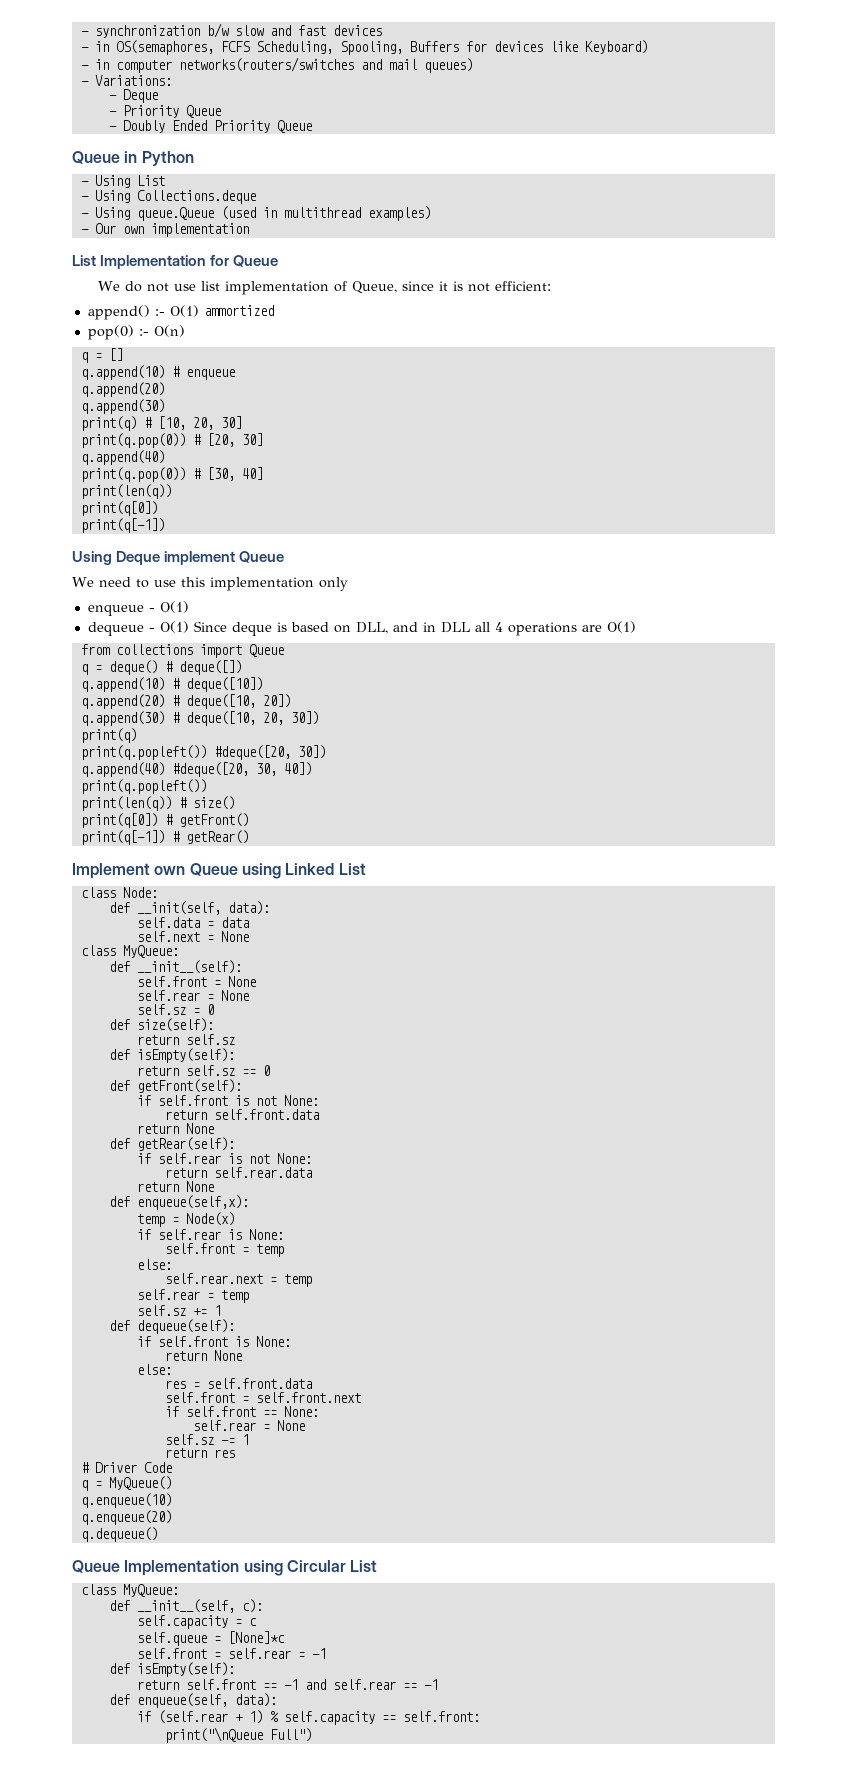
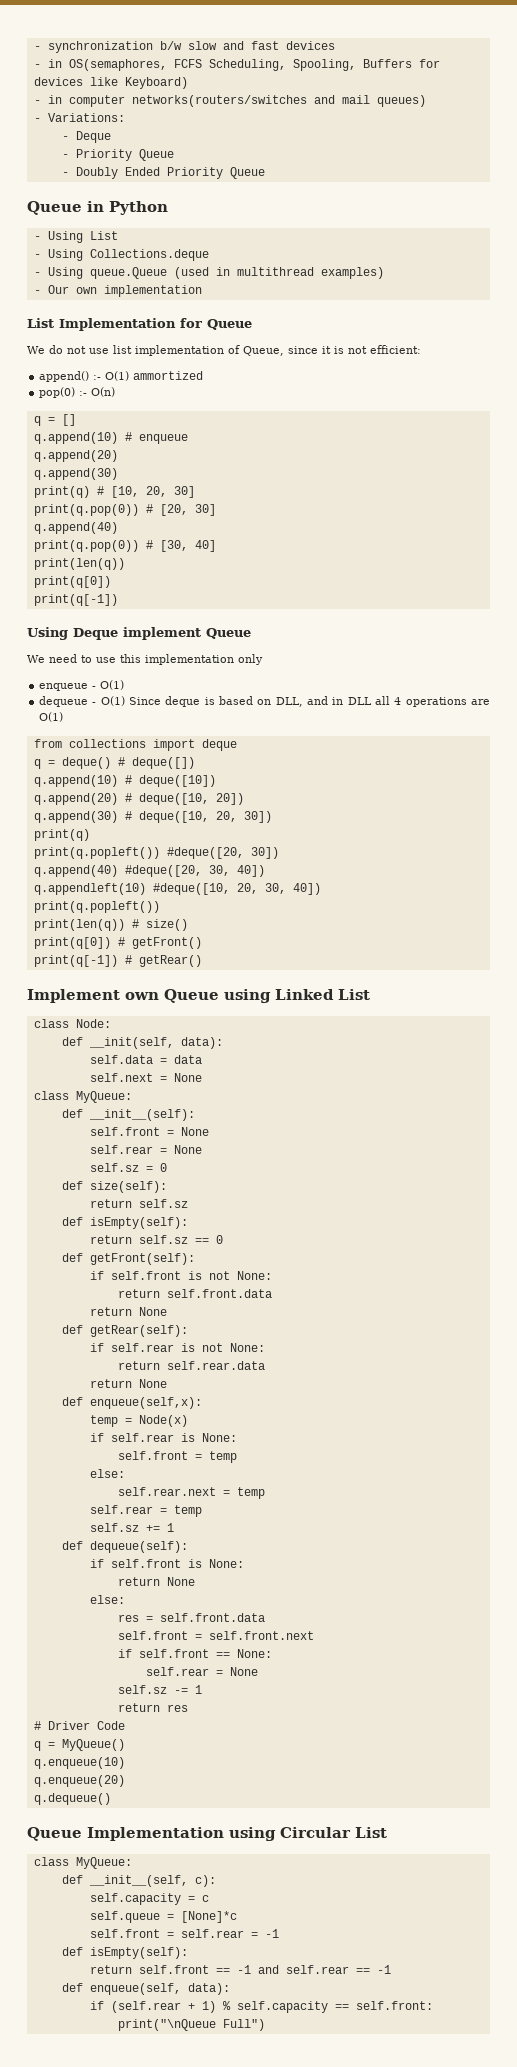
- from collections import Queue
+ from collections import deque
+ q.appendleft(10) #deque([10, 20, 30, 40])

